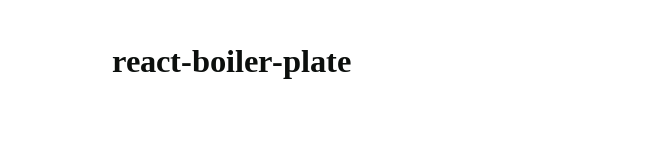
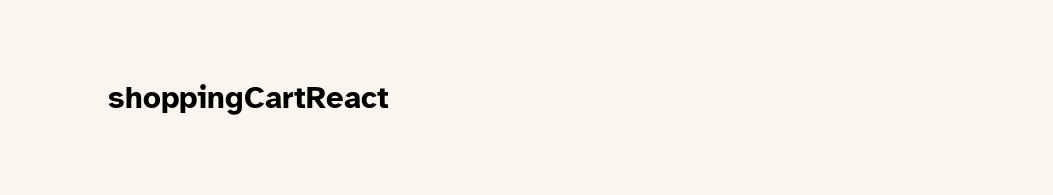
- react-boiler-plate
+ shoppingCartReact

